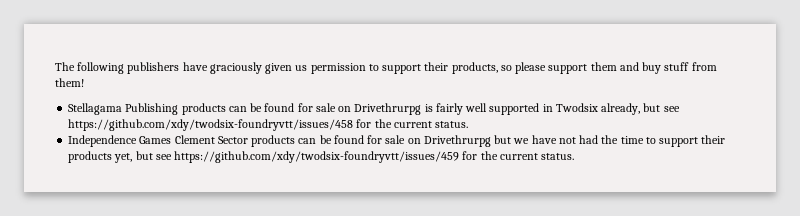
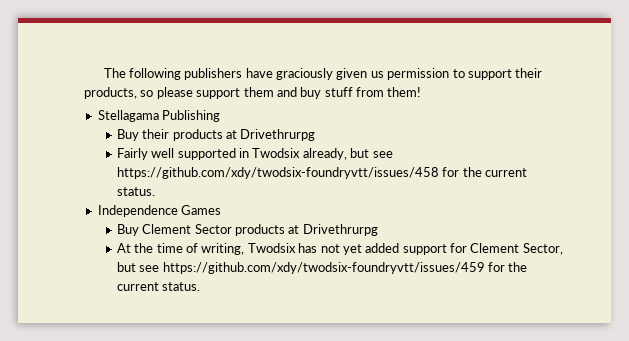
- Stellagama Publishing products can be found for sale on Drivethrurpg is fairly well supported in Twodsix already, but see https://github.com/xdy/twodsix-foundryvtt/issues/458 for the current status.
+ Stellagama Publishing
+ Buy their products at Drivethrurpg
+ Fairly well supported in Twodsix already, but see https://github.com/xdy/twodsix-foundryvtt/issues/458 for the current status.
- Independence Games Clement Sector products can be found for sale on Drivethrurpg but we have not had the time to support their products yet, but see https://github.com/xdy/twodsix-foundryvtt/issues/459 for the current status.
+ Independence Games
+ Buy Clement Sector products at Drivethrurpg
+ At the time of writing, Twodsix has not yet added support for Clement Sector, but see https://github.com/xdy/twodsix-foundryvtt/issues/459 for the current status.

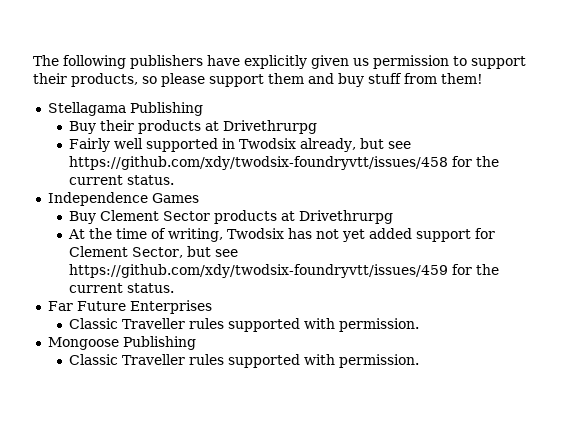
- The following publishers have graciously given us permission to support their products, so please support them and buy stuff from them!
+ The following publishers have explicitly given us permission to support their products, so please support them and buy stuff from them!
+ Far Future Enterprises
+ Classic Traveller rules supported with permission.
+ Mongoose Publishing
+ Classic Traveller rules supported with permission.

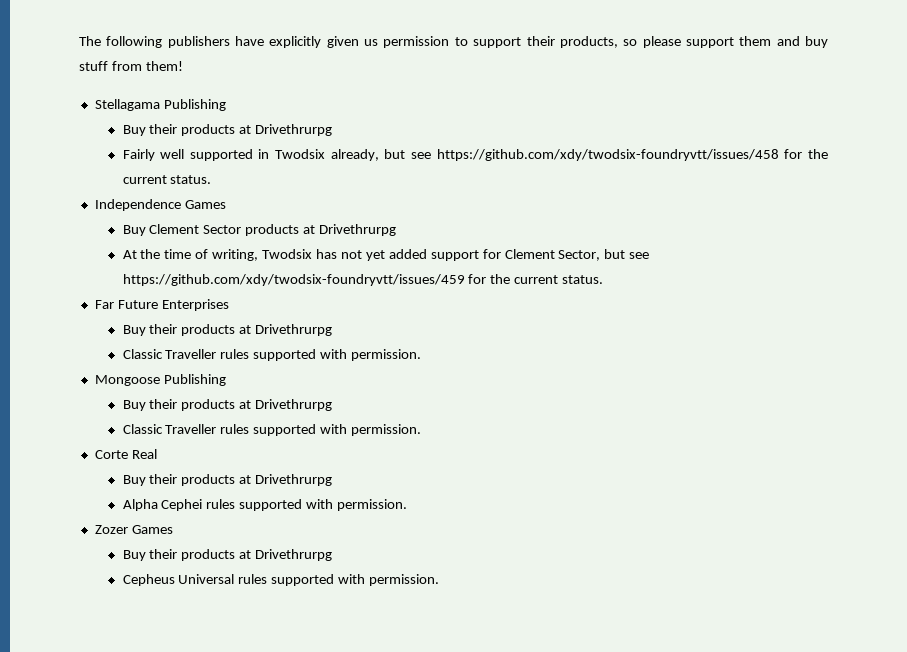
  Far Future Enterprises
+ Buy their products at Drivethrurpg
  Mongoose Publishing
+ Buy their products at Drivethrurpg
  Classic Traveller rules supported with permission.
+ Corte Real
+ Buy their products at Drivethrurpg
+ Alpha Cephei rules supported with permission.
+ Zozer Games
+ Buy their products at Drivethrurpg
+ Cepheus Universal rules supported with permission.

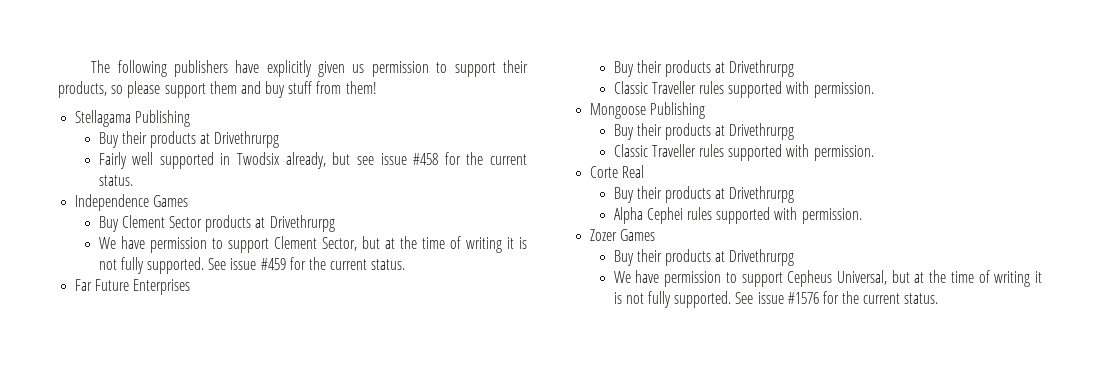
- Fairly well supported in Twodsix already, but see https://github.com/xdy/twodsix-foundryvtt/issues/458 for the current status.
+ Fairly well supported in Twodsix already, but see issue #458 for the current status.
- At the time of writing, Twodsix has not yet added support for Clement Sector, but see https://github.com/xdy/twodsix-foundryvtt/issues/459 for the current status.
+ We have permission to support Clement Sector, but at the time of writing it is not fully supported. See issue #459 for the current status.
- Cepheus Universal rules supported with permission.
+ We have permission to support Cepheus Universal, but at the time of writing it is not fully supported. See issue #1576 for the current status.

